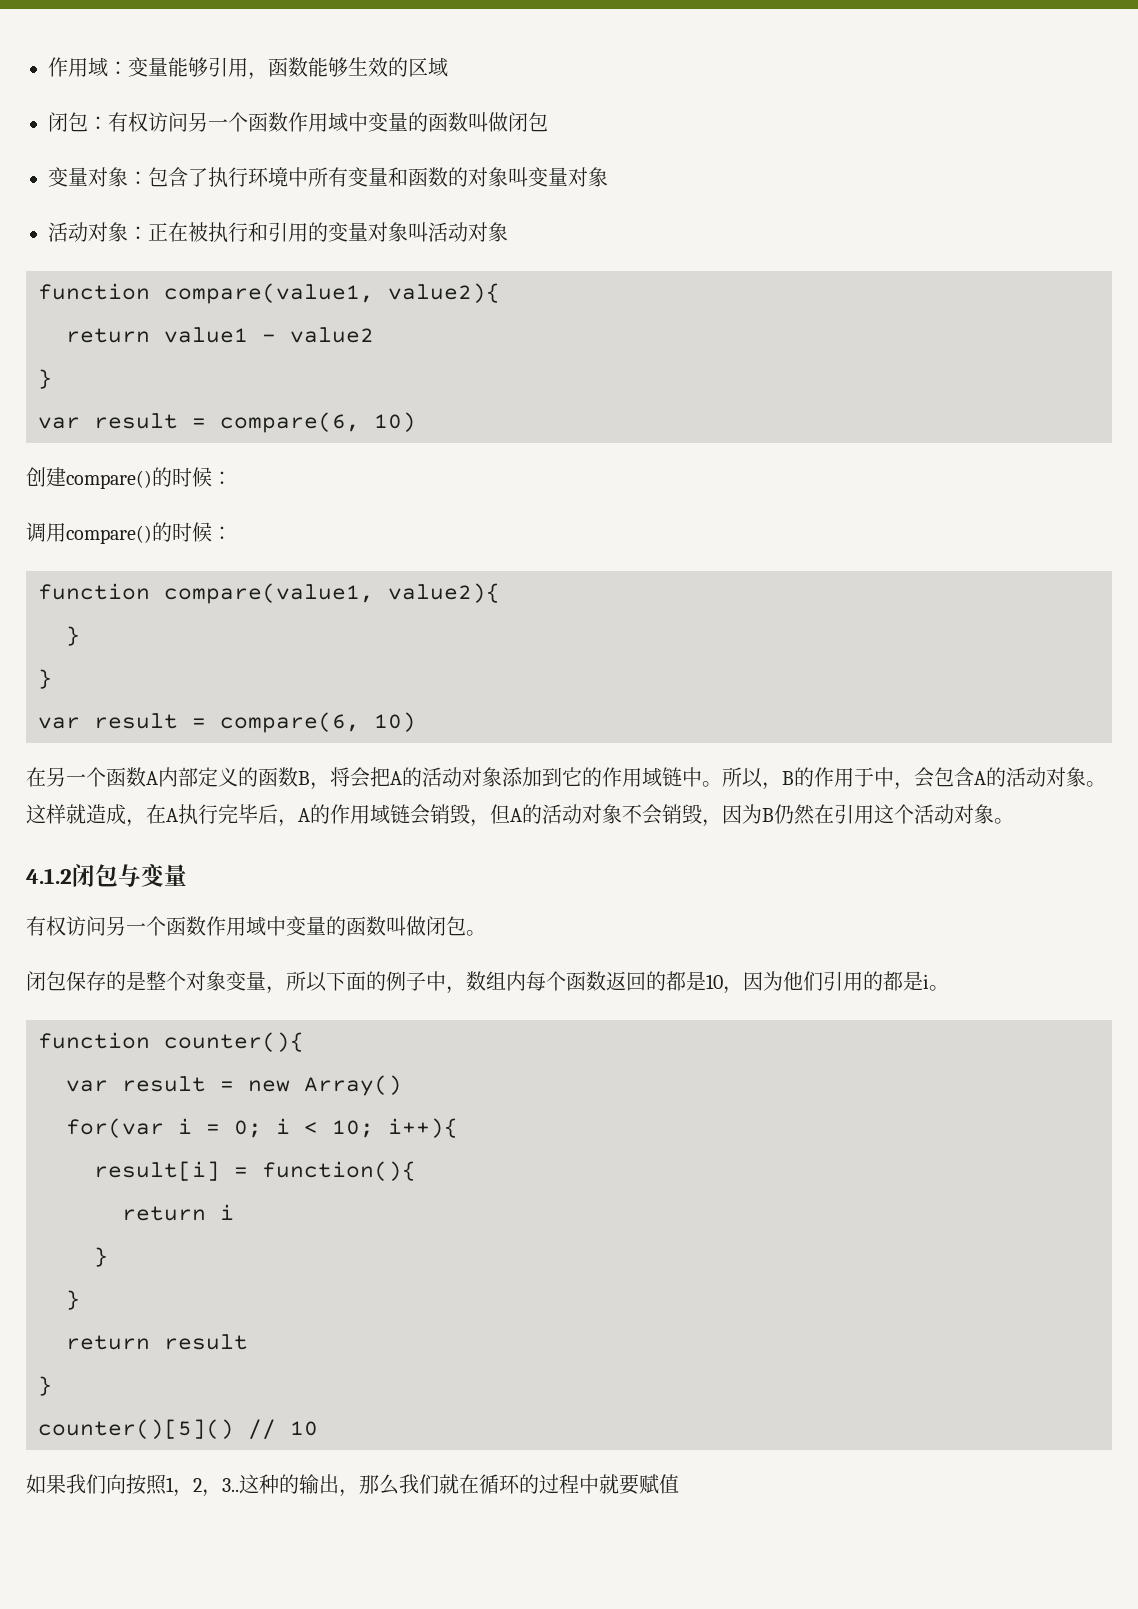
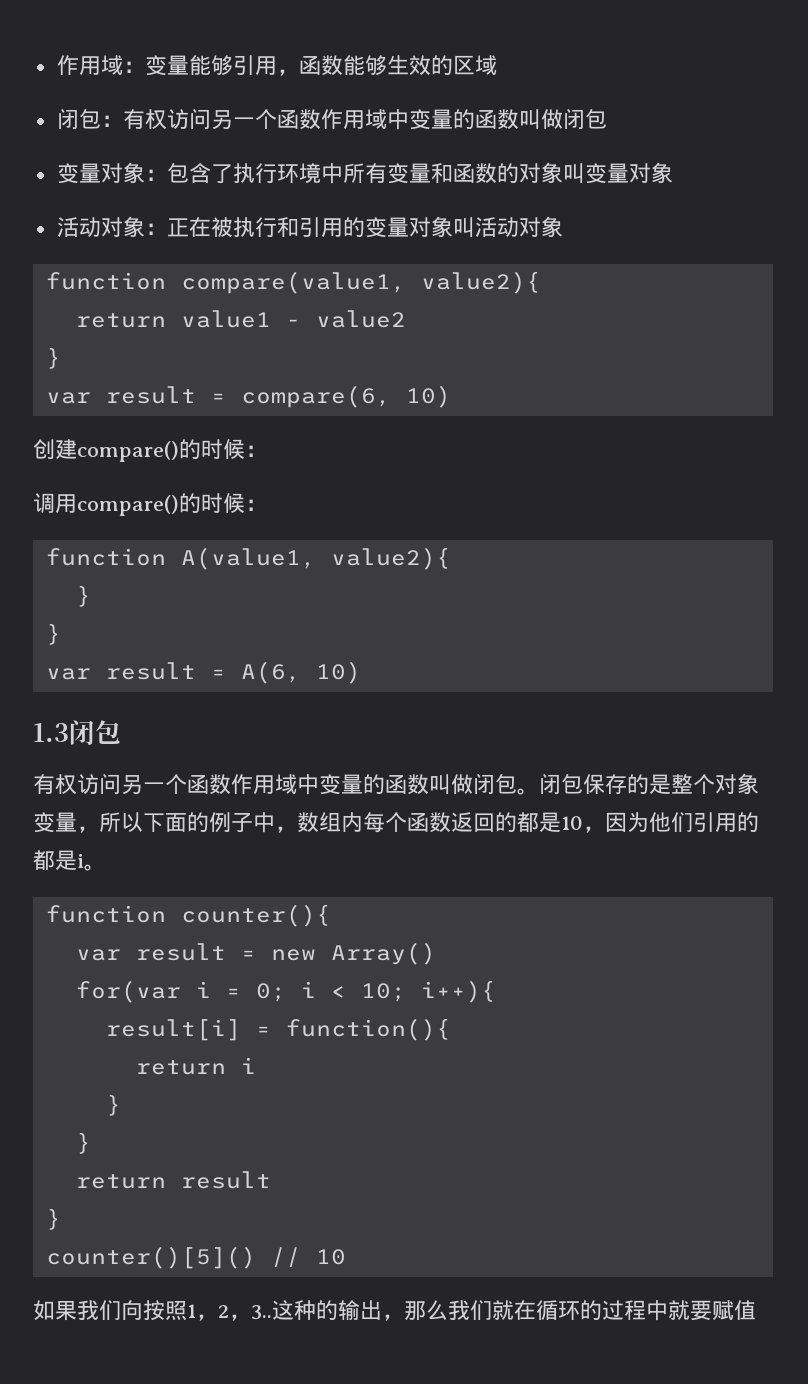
  调用compare()的时候：
- function compare(value1, value2){
+ function A(value1, value2){
  }
  }
- var result = compare(6, 10)
- 在另一个函数A内部定义的函数B，将会把A的活动对象添加到它的作用域链中。所以，B的作用于中，会包含A的活动对象。这样就造成，在A执行完毕后，A的作用域链会销毁，但A的活动对象不会销毁，因为B仍然在引用这个活动对象。
- 4.1.2闭包与变量
+ var result = A(6, 10)
+ 1.3闭包
- 有权访问另一个函数作用域中变量的函数叫做闭包。
- 闭包保存的是整个对象变量，所以下面的例子中，数组内每个函数返回的都是10，因为他们引用的都是i。
+ 有权访问另一个函数作用域中变量的函数叫做闭包。闭包保存的是整个对象变量，所以下面的例子中，数组内每个函数返回的都是10，因为他们引用的都是i。

